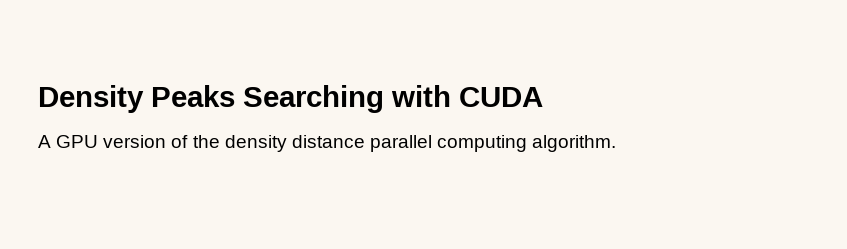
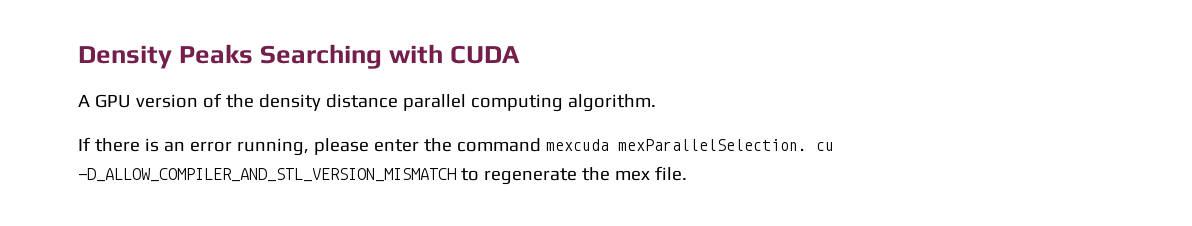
+ If there is an error running, please enter the command mexcuda mexParallelSelection. cu -D_ALLOW_COMPILER_AND_STL_VERSION_MISMATCH to regenerate the mex file.

